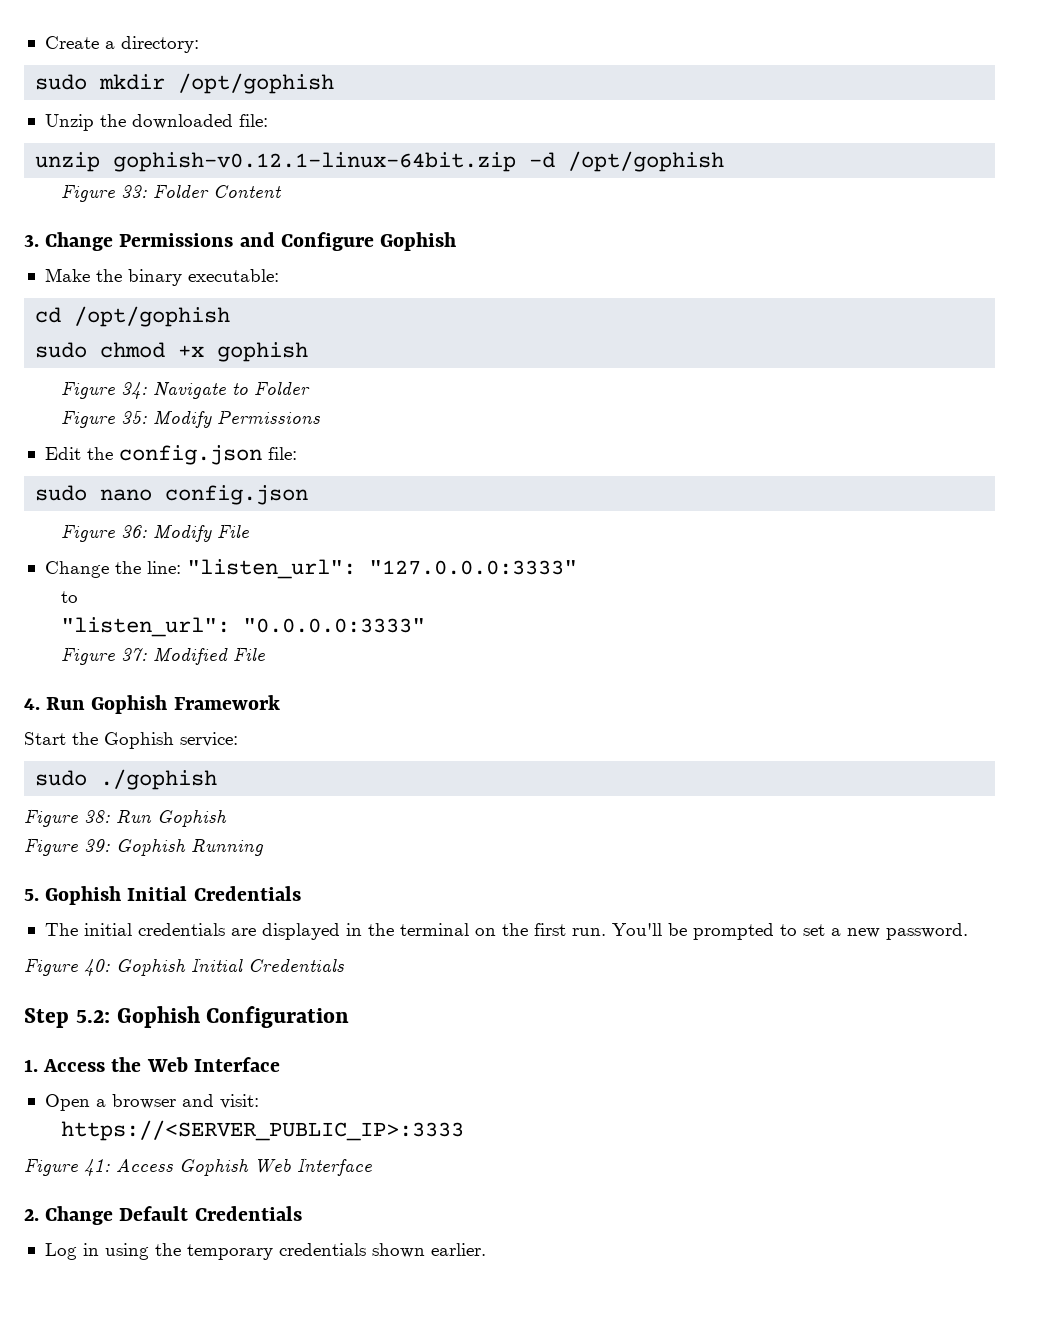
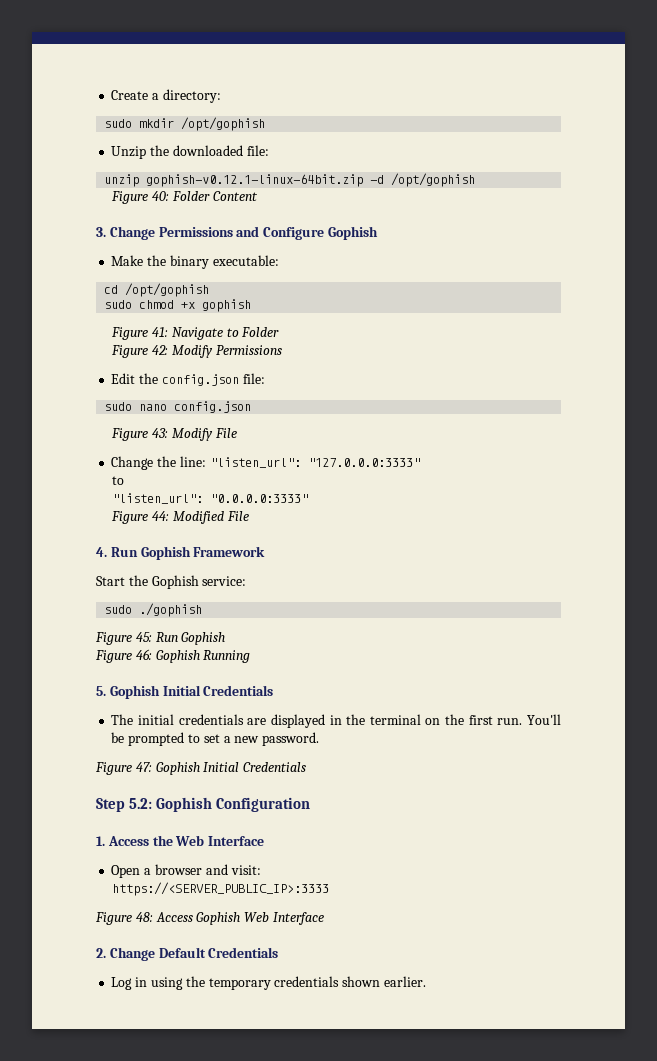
- Figure 33: Folder Content
+ Figure 40: Folder Content
- Figure 34: Navigate to Folder
+ Figure 41: Navigate to Folder
- Figure 35: Modify Permissions
+ Figure 42: Modify Permissions
- Figure 36: Modify File
+ Figure 43: Modify File
- Figure 37: Modified File
+ Figure 44: Modified File
- Figure 38: Run Gophish
+ Figure 45: Run Gophish
- Figure 39: Gophish Running
+ Figure 46: Gophish Running
- Figure 40: Gophish Initial Credentials
+ Figure 47: Gophish Initial Credentials
- Figure 41: Access Gophish Web Interface
+ Figure 48: Access Gophish Web Interface

